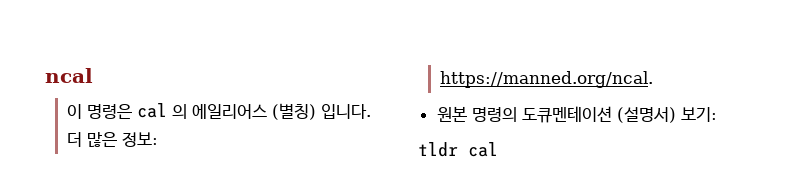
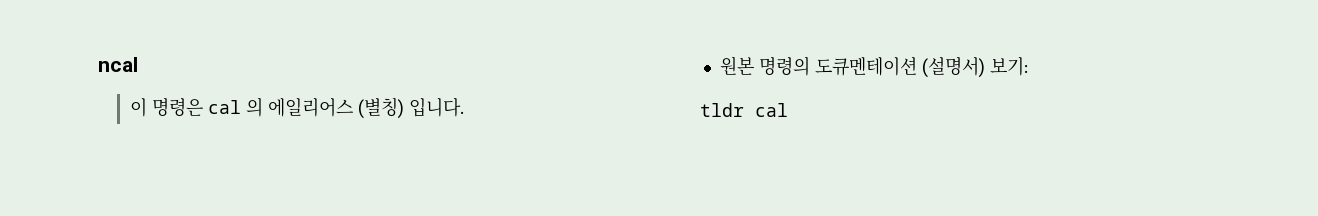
- 더 많은 정보: https://manned.org/ncal.

